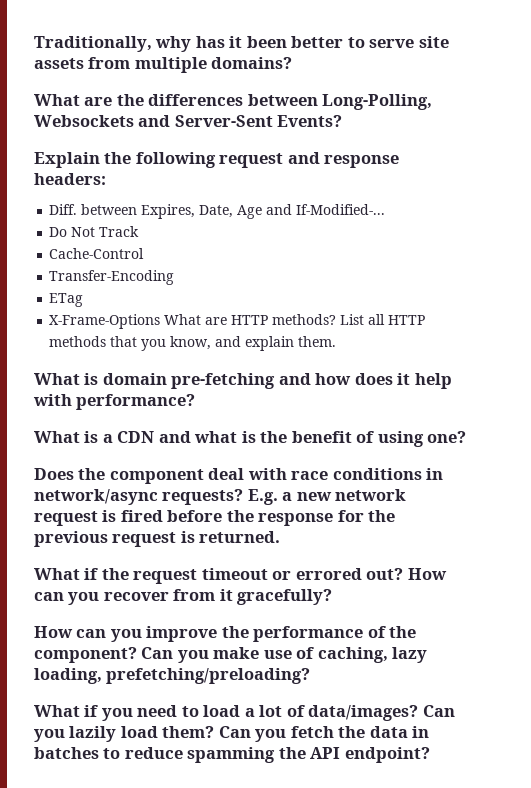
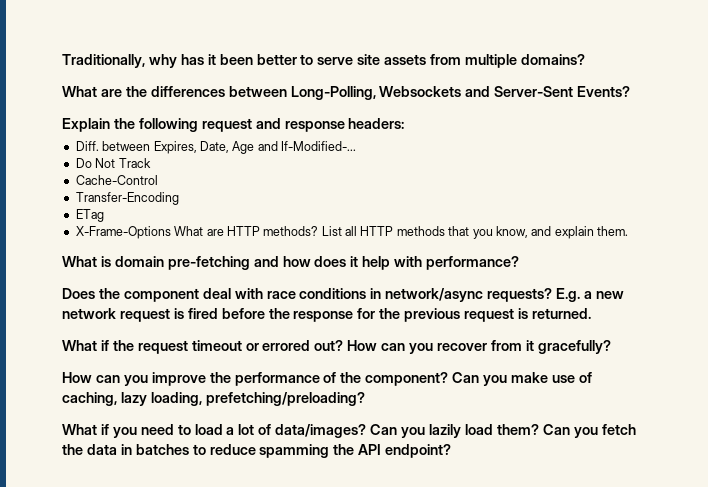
- What is a CDN and what is the benefit of using one?

